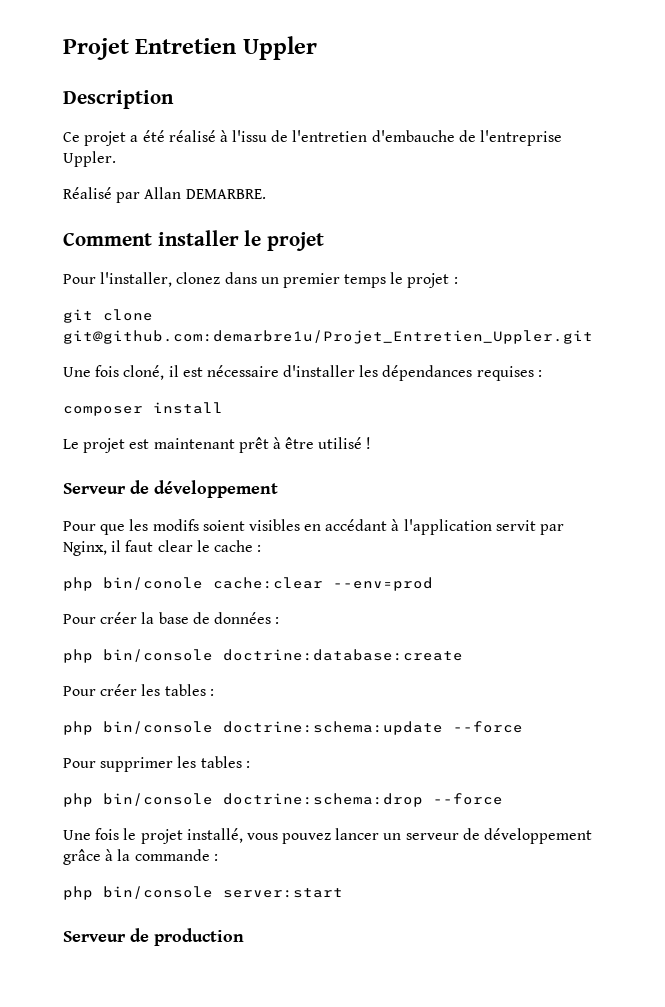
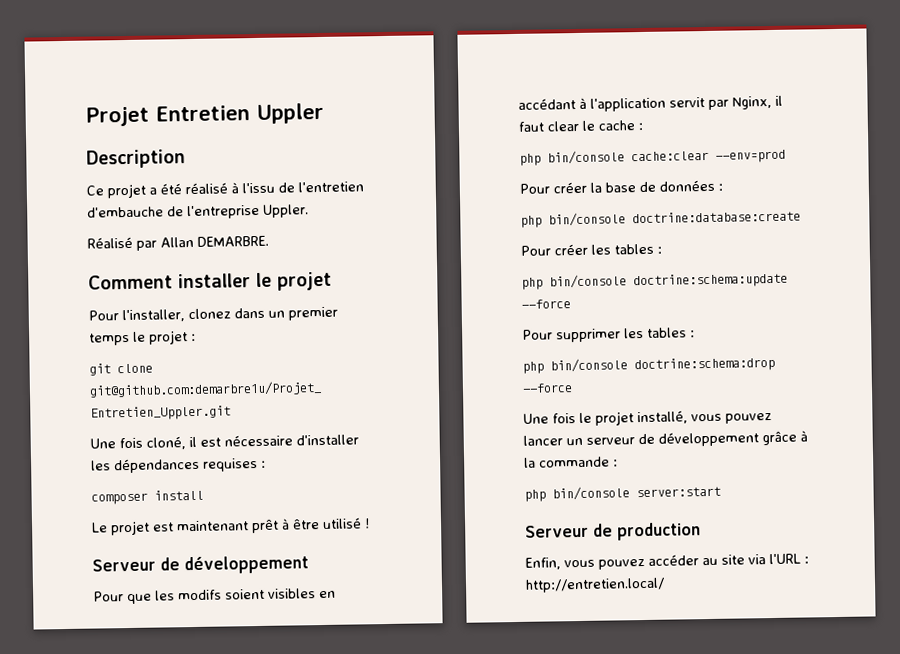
- php bin/conole cache:clear --env=prod
+ php bin/console cache:clear --env=prod
+ Enfin, vous pouvez accéder au site via l'URL : http://entretien.local/

